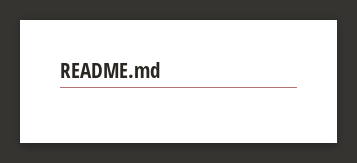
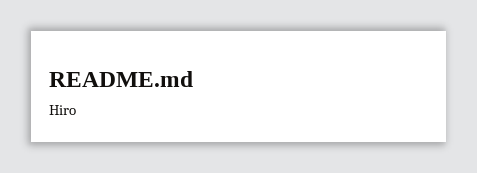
+ Hiro

